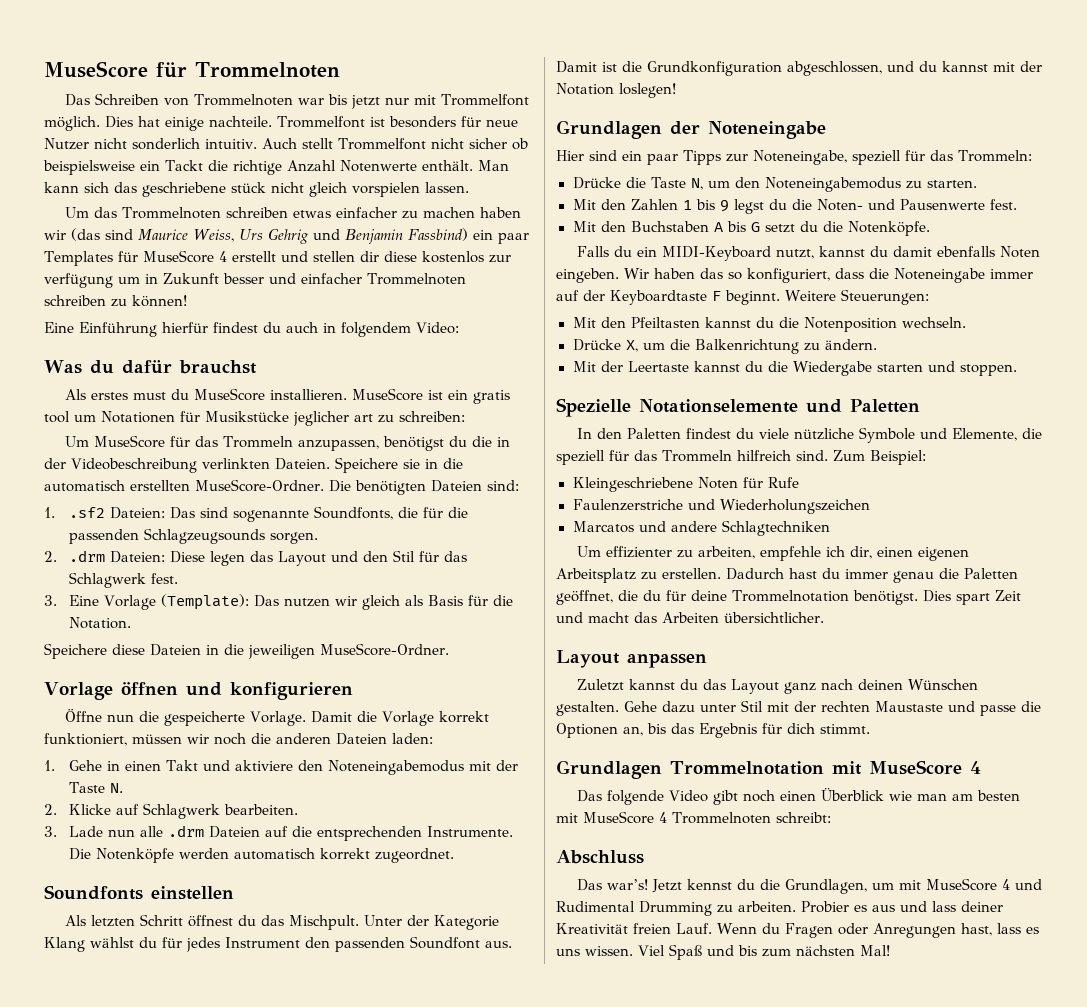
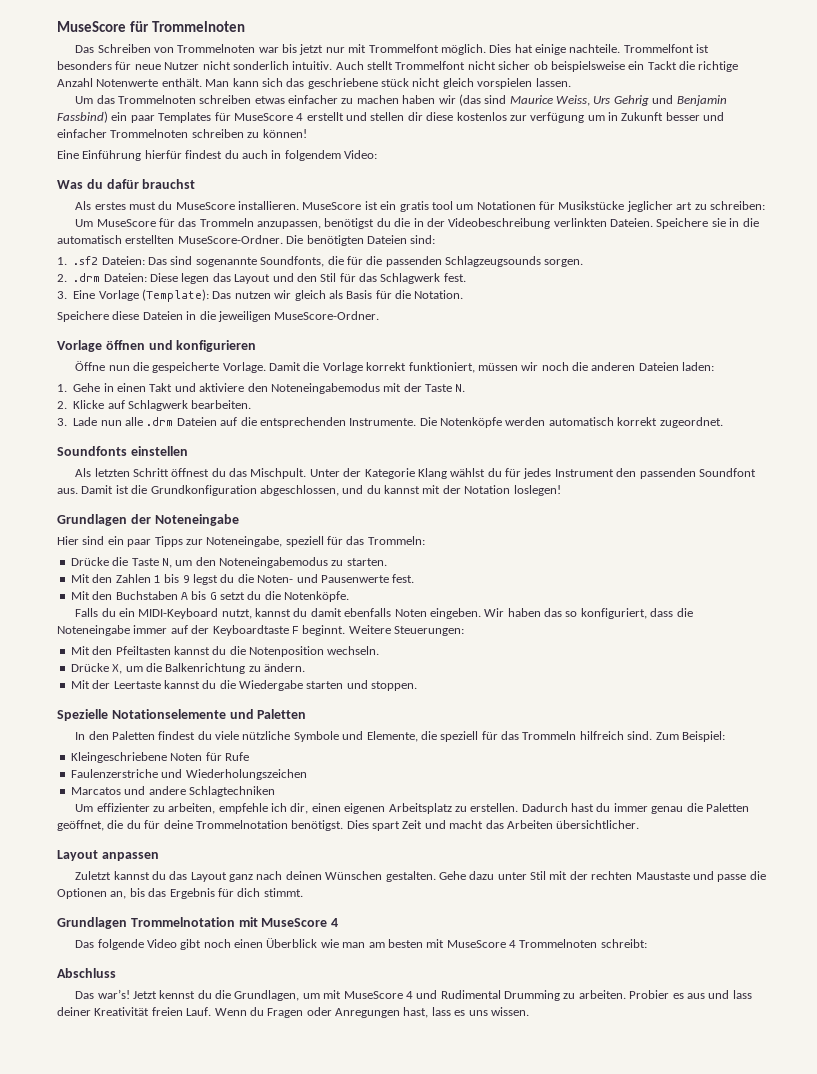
- Viel Spaß und bis zum nächsten Mal!

